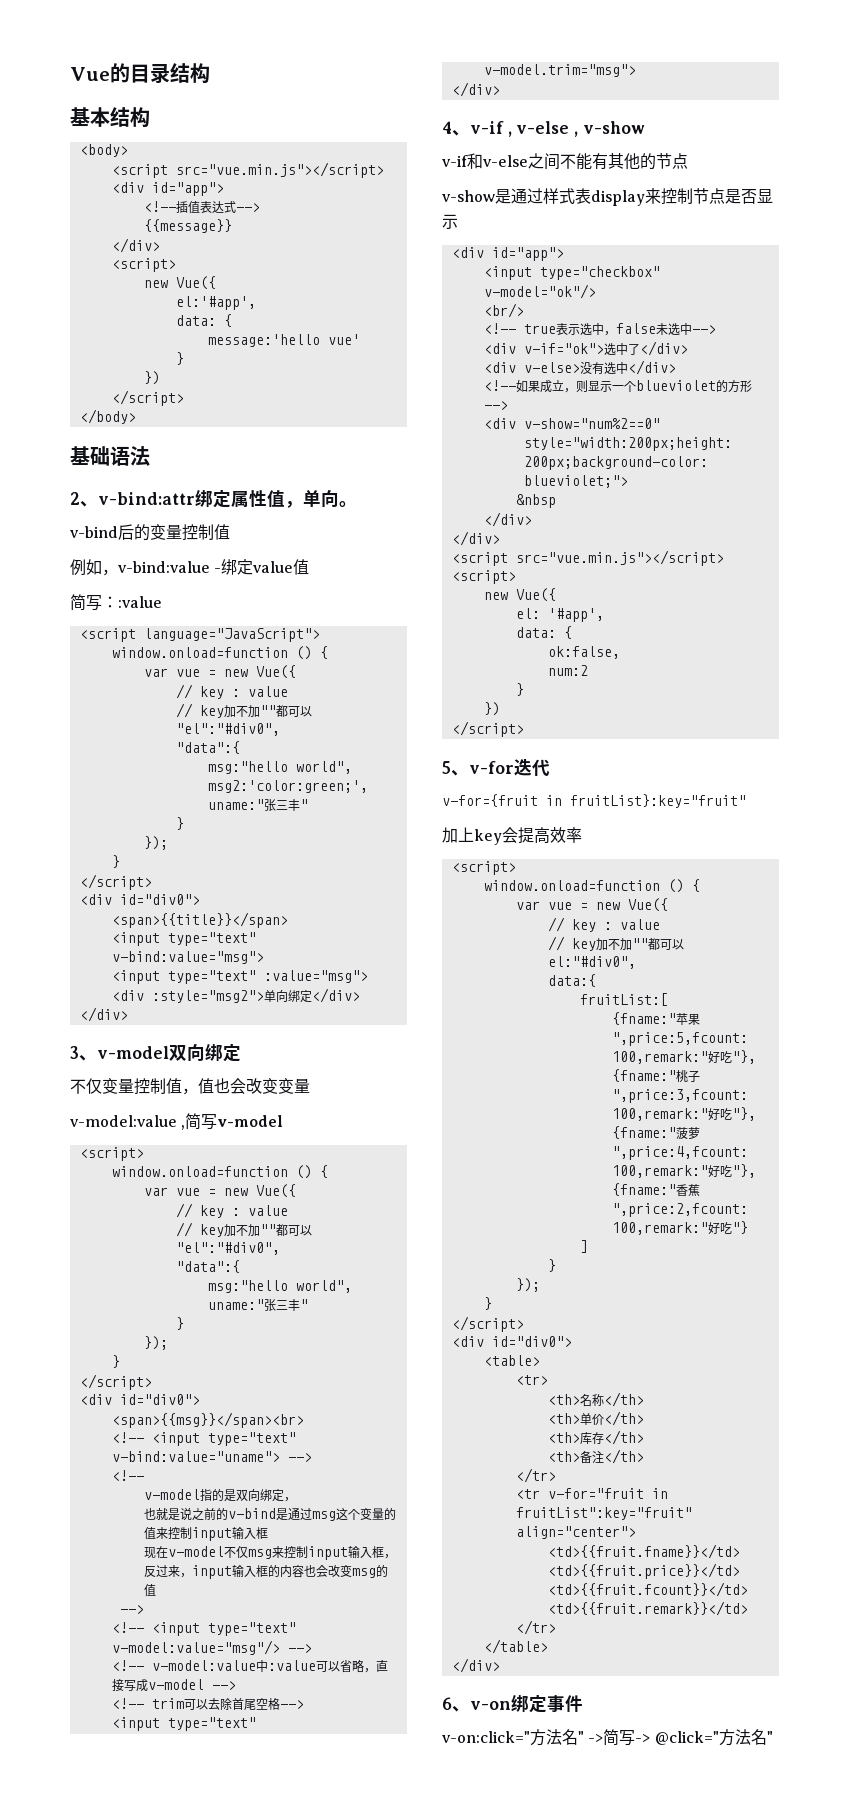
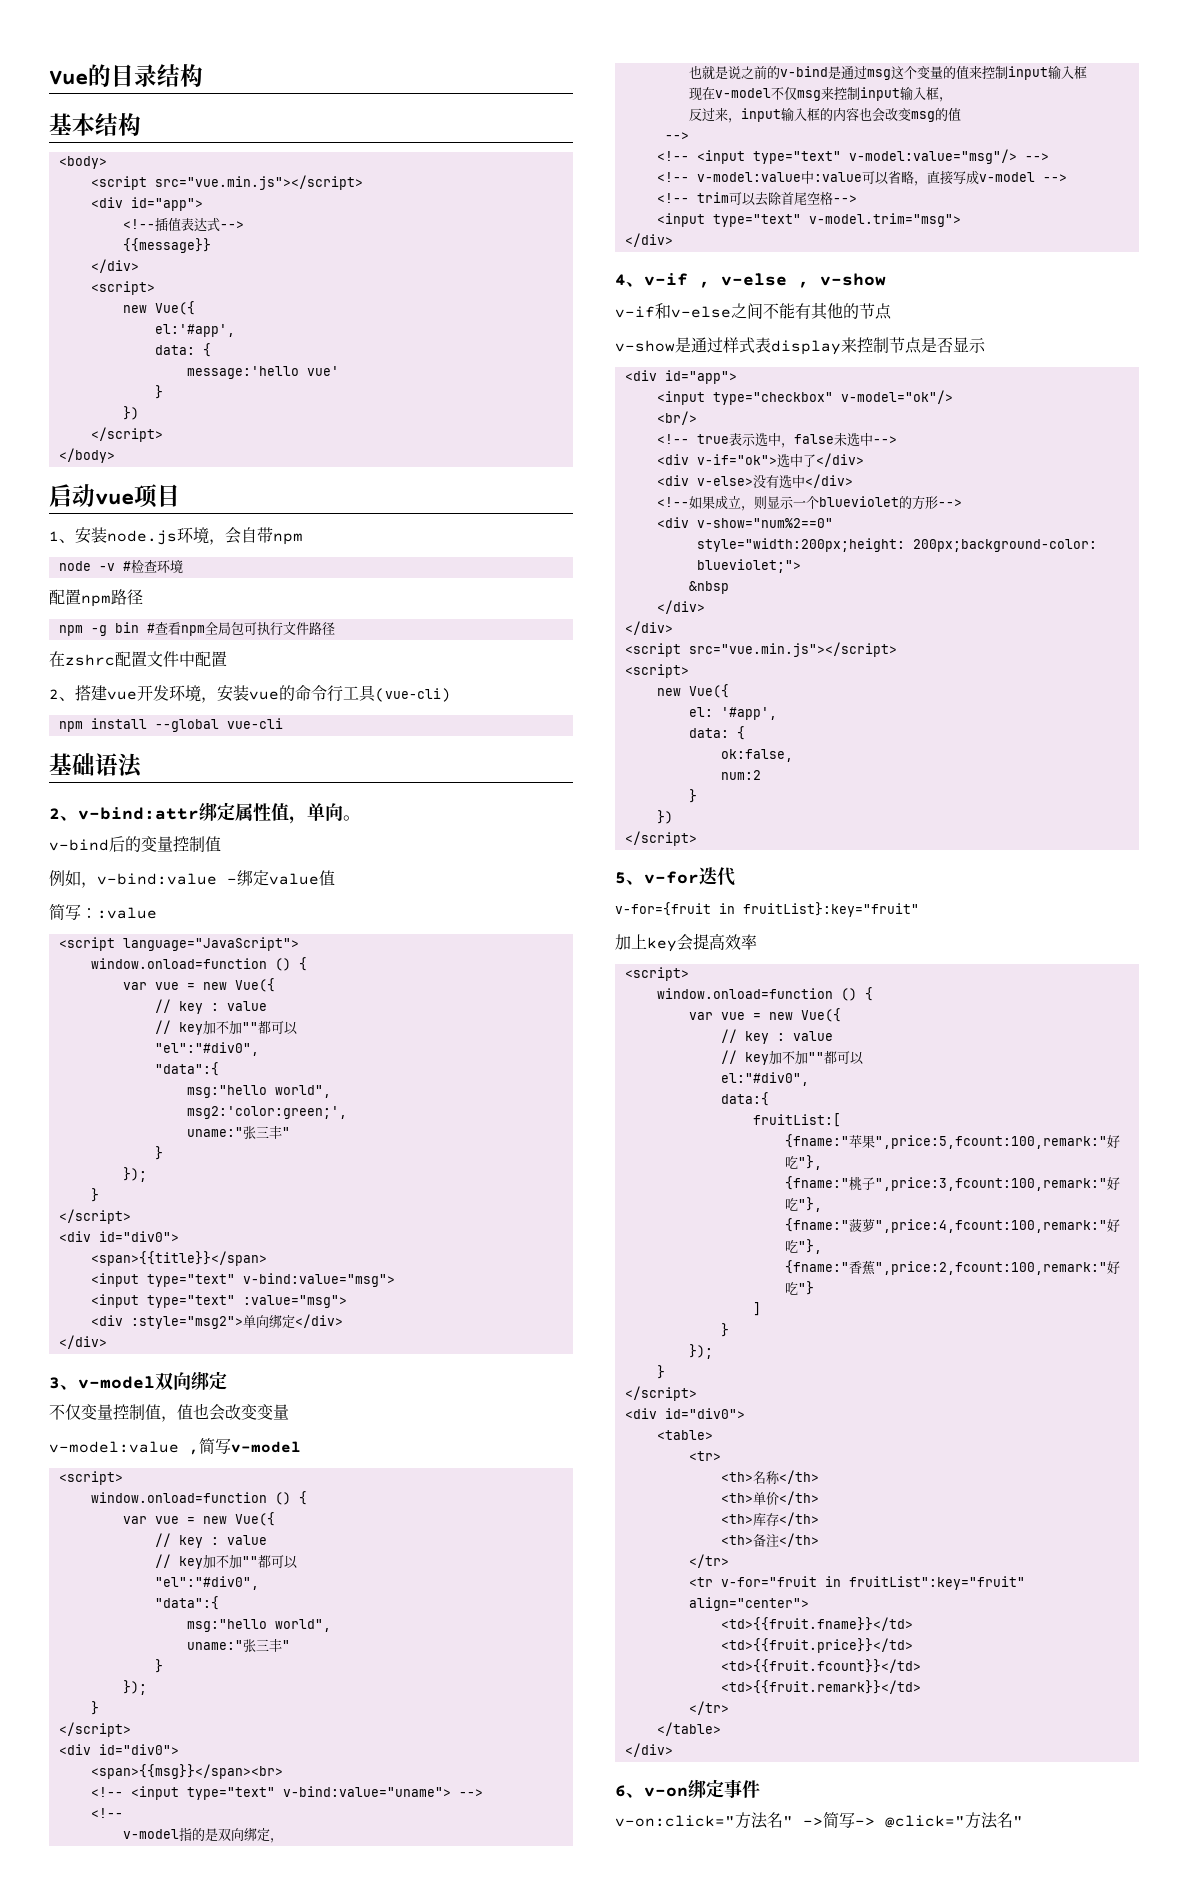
+ 启动vue项目
+ 1、安装node.js环境，会自带npm
+ node -v #检查环境
+ 配置npm路径
+ npm -g bin #查看npm全局包可执行文件路径
+ 在zshrc配置文件中配置
+ 2、搭建vue开发环境，安装vue的命令行工具(vue-cli)
+ npm install --global vue-cli

